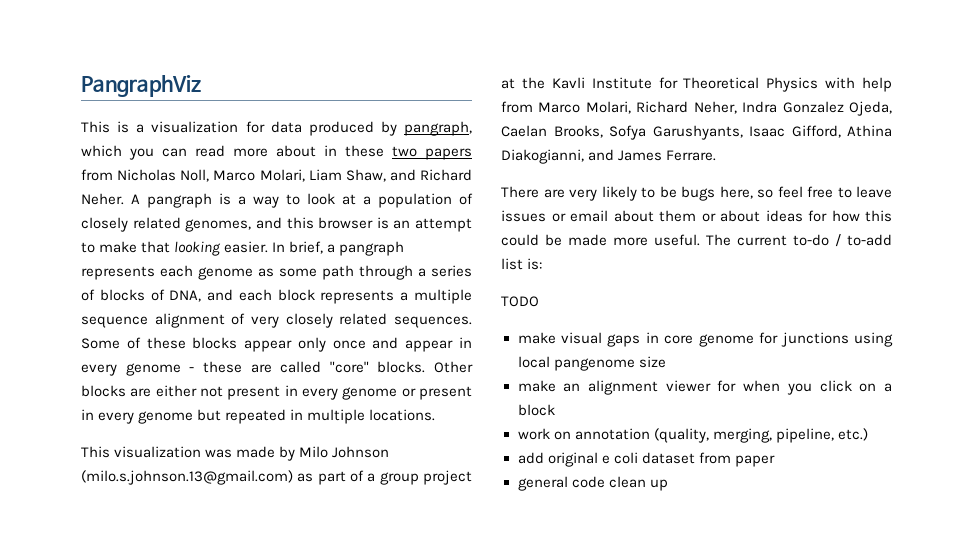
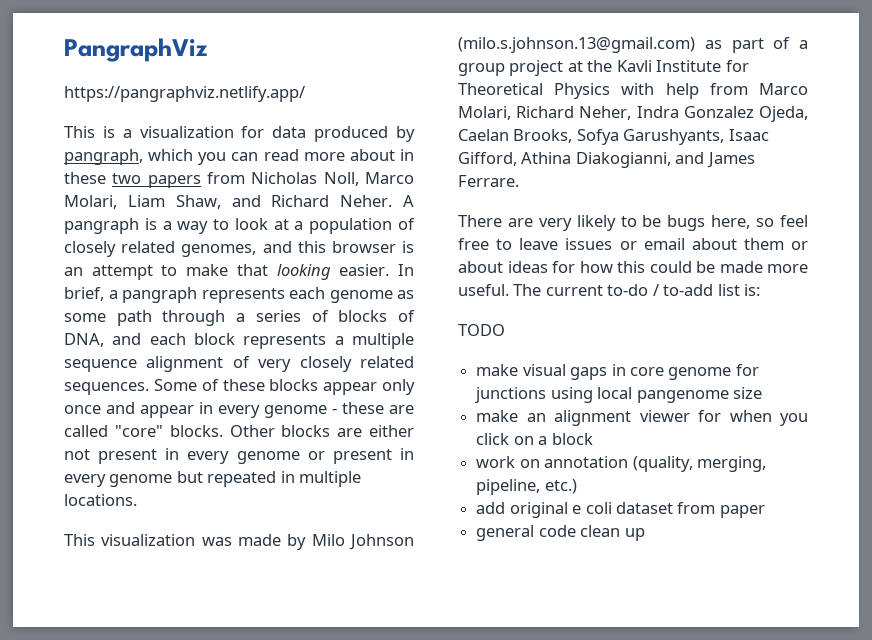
+ https://pangraphviz.netlify.app/

